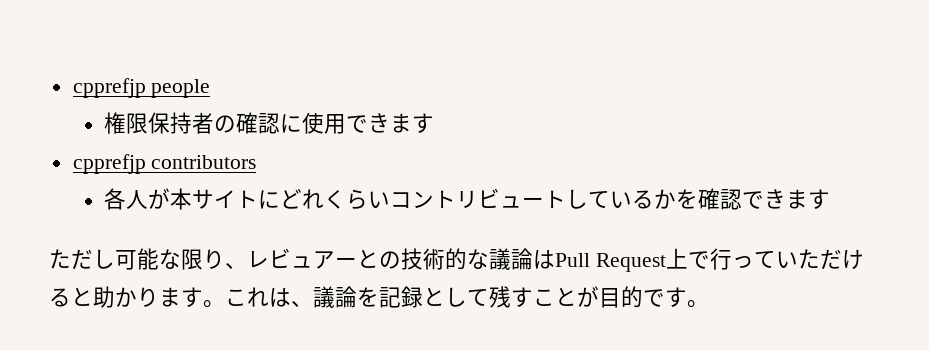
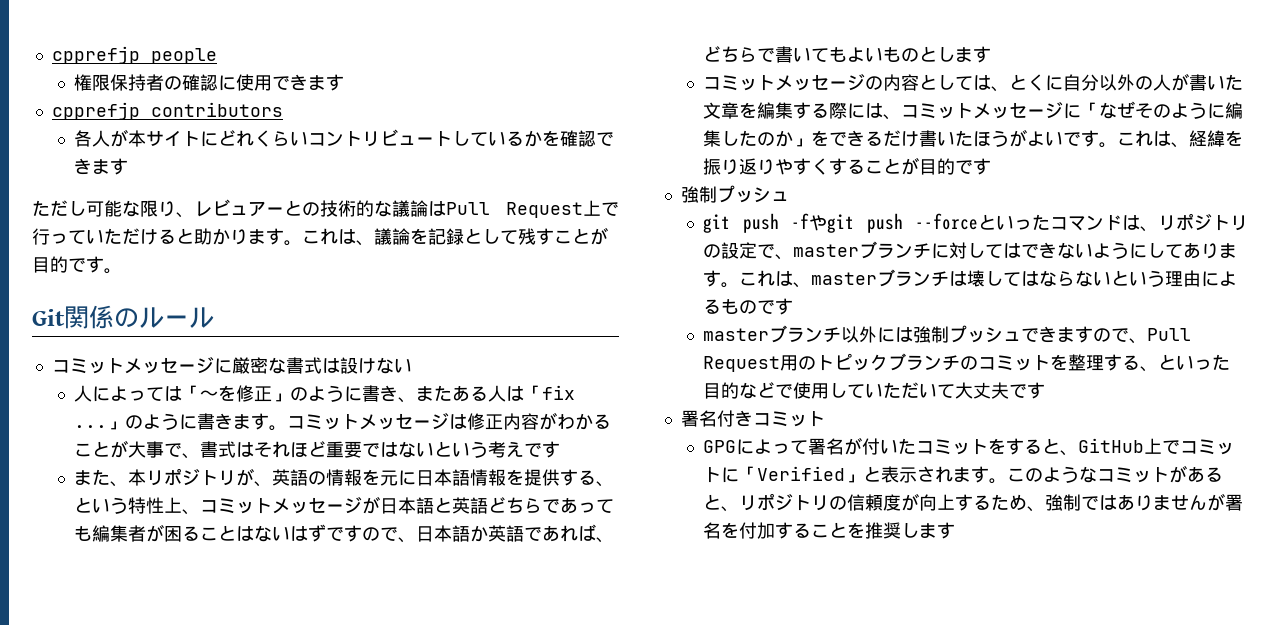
+ Git関係のルール
+ コミットメッセージに厳密な書式は設けない
+ 人によっては「〜を修正」のように書き、またある人は「fix ...」のように書きます。コミットメッセージは修正内容がわかることが大事で、書式はそれほど重要ではないという考えです
+ また、本リポジトリが、英語の情報を元に日本語情報を提供する、という特性上、コミットメッセージが日本語と英語どちらであっても編集者が困ることはないはずですので、日本語か英語であれば、どちらで書いてもよいものとします
+ コミットメッセージの内容としては、とくに自分以外の人が書いた文章を編集する際には、コミットメッセージに「なぜそのように編集したのか」をできるだけ書いたほうがよいです。これは、経緯を振り返りやすくすることが目的です
+ 強制プッシュ
+ git push -fやgit push --forceといったコマンドは、リポジトリの設定で、masterブランチに対してはできないようにしてあります。これは、masterブランチは壊してはならないという理由によるものです
+ masterブランチ以外には強制プッシュできますので、Pull Request用のトピックブランチのコミットを整理する、といった目的などで使用していただいて大丈夫です
+ 署名付きコミット
+ GPGによって署名が付いたコミットをすると、GitHub上でコミットに「Verified」と表示されます。このようなコミットがあると、リポジトリの信頼度が向上するため、強制ではありませんが署名を付加することを推奨します

